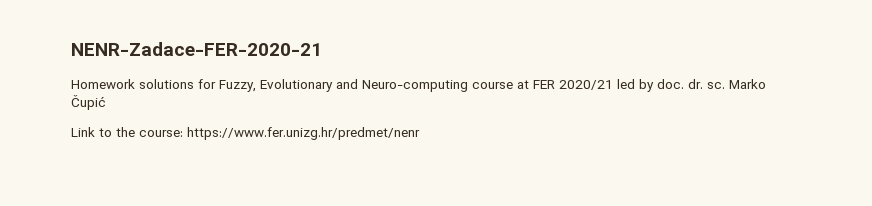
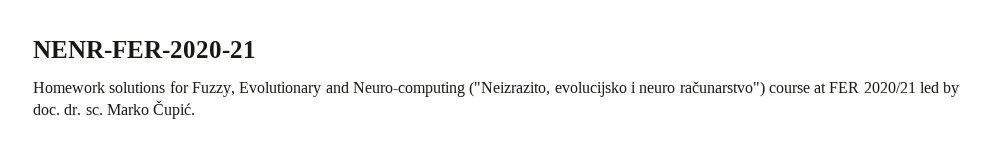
- NENR-Zadace-FER-2020-21
+ NENR-FER-2020-21
- Homework solutions for Fuzzy, Evolutionary and Neuro-computing course at FER 2020/21 led by doc. dr. sc.
+ Homework solutions for Fuzzy, Evolutionary and Neuro-computing ("Neizrazito, evolucijsko i neuro računarstvo") course at FER 2020/21 led by doc. dr. sc.
- Marko Čupić
- Link to the course: https://www.fer.unizg.hr/predmet/nenr
+ Marko Čupić.

